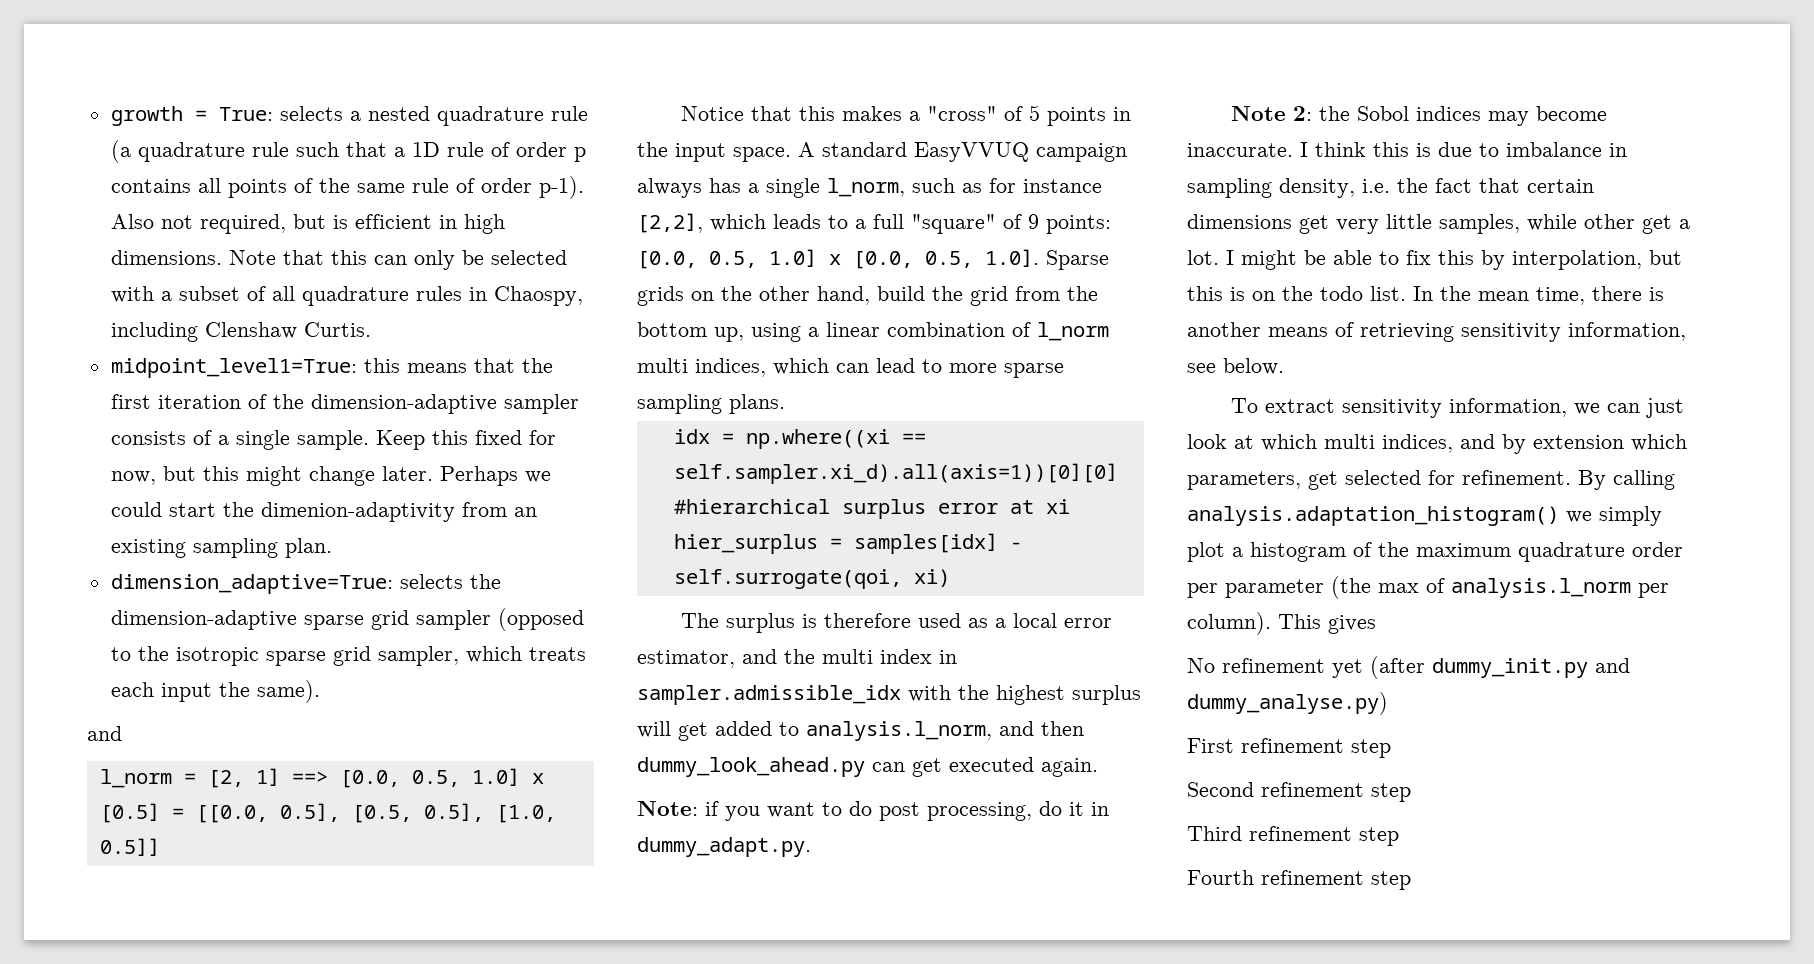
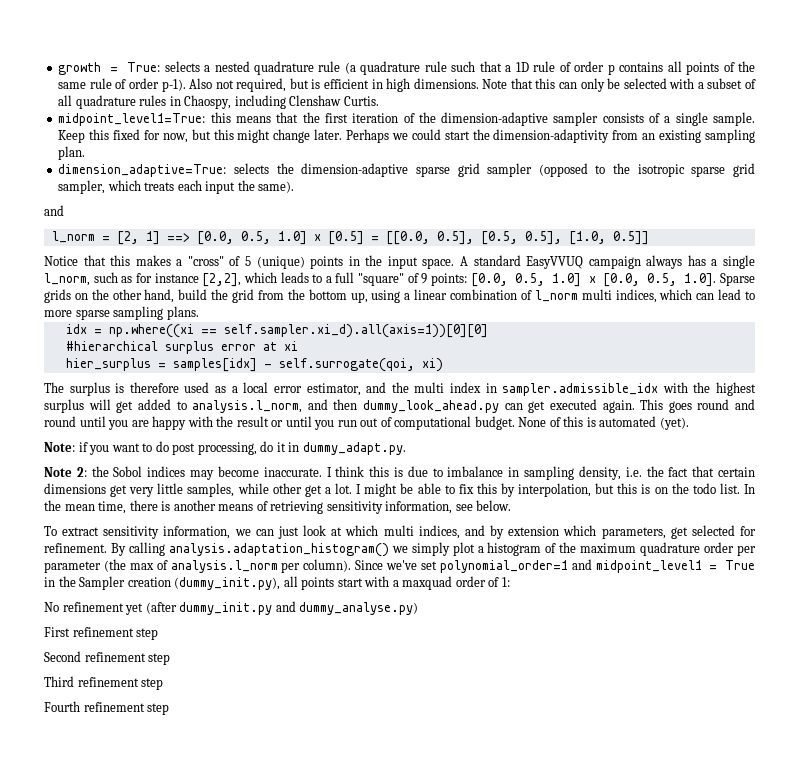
- Perhaps we could start the dimenion-adaptivity from an existing sampling plan.
+ Perhaps we could start the dimension-adaptivity from an existing sampling plan.
- Notice that this makes a "cross" of 5 points in the input space.
+ Notice that this makes a "cross" of 5 (unique) points in the input space.
+ This goes round and round until you are happy with the result or until you run out of computational budget. None of this is automated (yet).
- This gives
+ Since we've set polynomial_order=1 and midpoint_level1 = True in the Sampler creation (dummy_init.py), all points start with a maxquad order of 1:

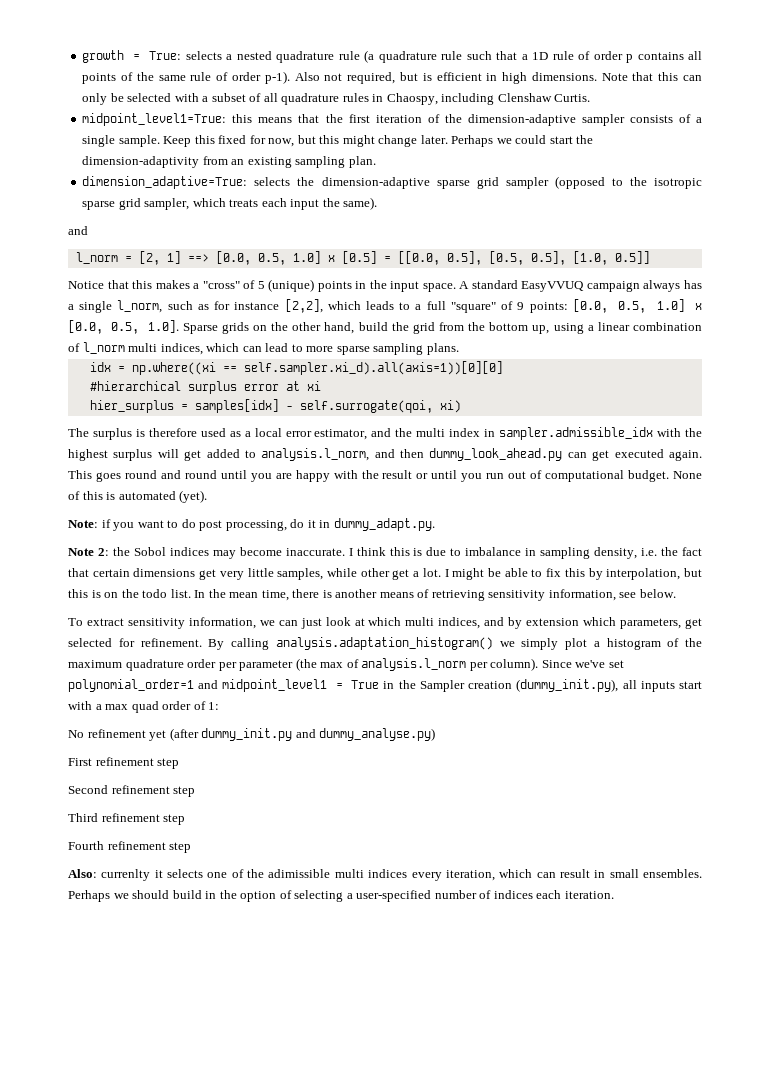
- Since we've set polynomial_order=1 and midpoint_level1 = True in the Sampler creation (dummy_init.py), all points start with a maxquad order of 1:
+ Since we've set polynomial_order=1 and midpoint_level1 = True in the Sampler creation (dummy_init.py), all inputs start with a max quad order of 1:
+ Also: currenlty it selects one of the adimissible multi indices every iteration, which can result in small ensembles. Perhaps we should build in the option of selecting a user-specified number of indices each iteration.

